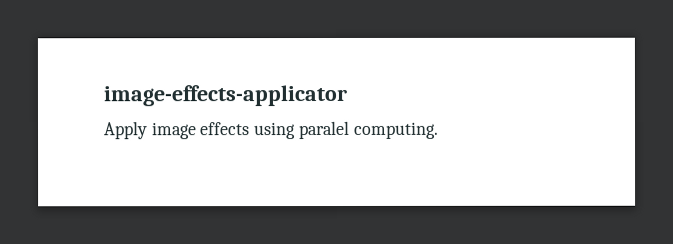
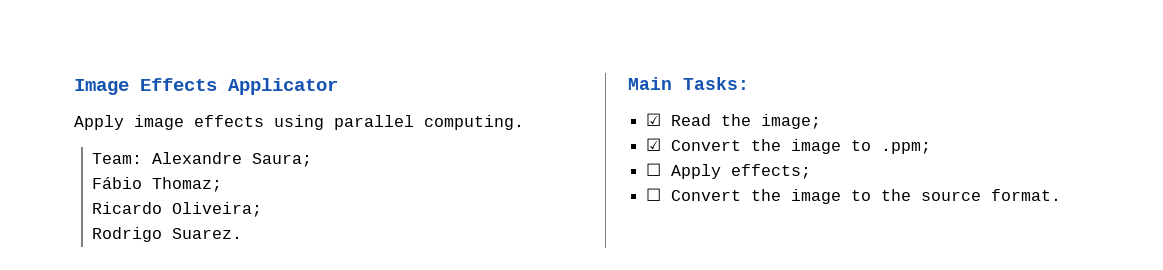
- image-effects-applicator
+ Image Effects Applicator
- Apply image effects using paralel computing.
+ Apply image effects using parallel computing.
+ Team: Alexandre Saura;
+ Fábio Thomaz;
+ Ricardo Oliveira;
+ Rodrigo Suarez.
+ Main Tasks:
+ ☑ Read the image;
+ ☑ Convert the image to .ppm;
+ ☐ Apply effects;
+ ☐ Convert the image to the source format.

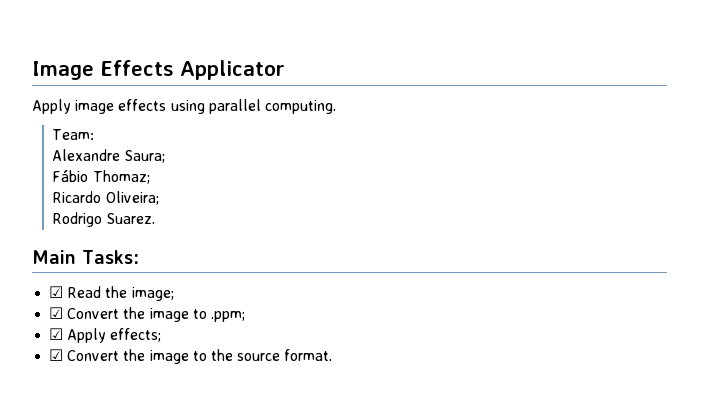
- Team: Alexandre Saura;
+ Team:
+ Alexandre Saura;
- ☐ Apply effects;
+ ☑ Apply effects;
- ☐ Convert the image to the source format.
+ ☑ Convert the image to the source format.

